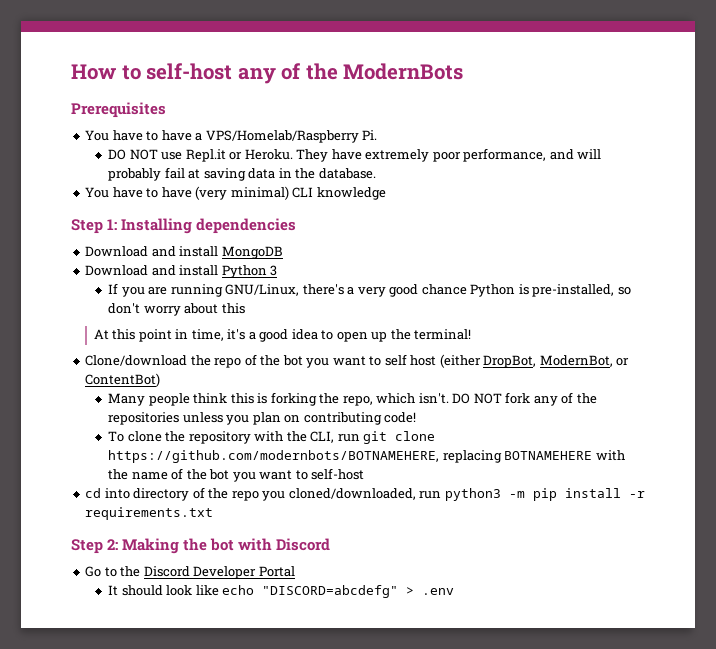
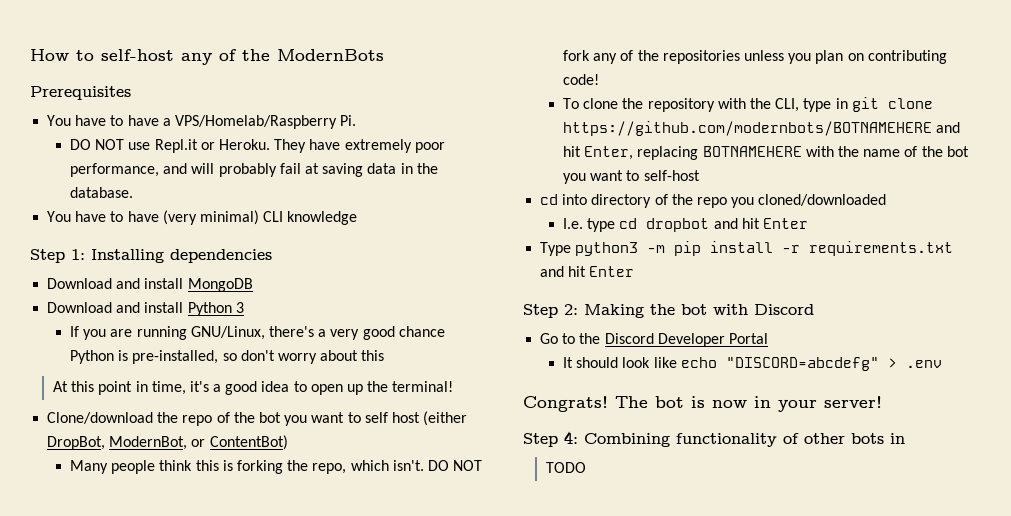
- To clone the repository with the CLI, run git clone https://github.com/modernbots/BOTNAMEHERE, replacing BOTNAMEHERE with the name of the bot you want to self-host
+ To clone the repository with the CLI, type in git clone https://github.com/modernbots/BOTNAMEHERE and hit Enter, replacing BOTNAMEHERE with the name of the bot you want to self-host
- cd into directory of the repo you cloned/downloaded, run python3 -m pip install -r requirements.txt
+ cd into directory of the repo you cloned/downloaded
+ I.e. type cd dropbot and hit Enter
+ Type python3 -m pip install -r requirements.txt and hit Enter
+ Congrats! The bot is now in your server!
+ Step 4: Combining functionality of other bots in
+ TODO

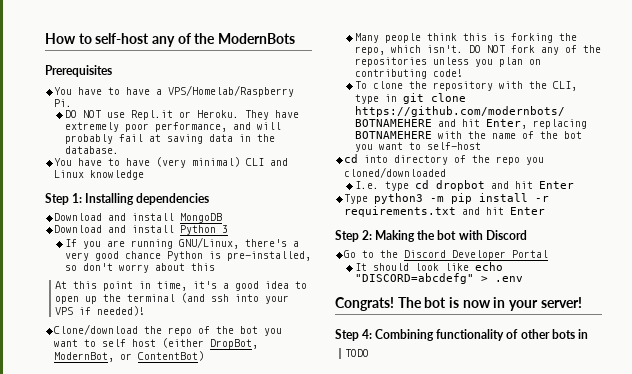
- You have to have (very minimal) CLI knowledge
+ You have to have (very minimal) CLI and Linux knowledge
- At this point in time, it's a good idea to open up the terminal!
+ At this point in time, it's a good idea to open up the terminal (and ssh into your VPS if needed)!

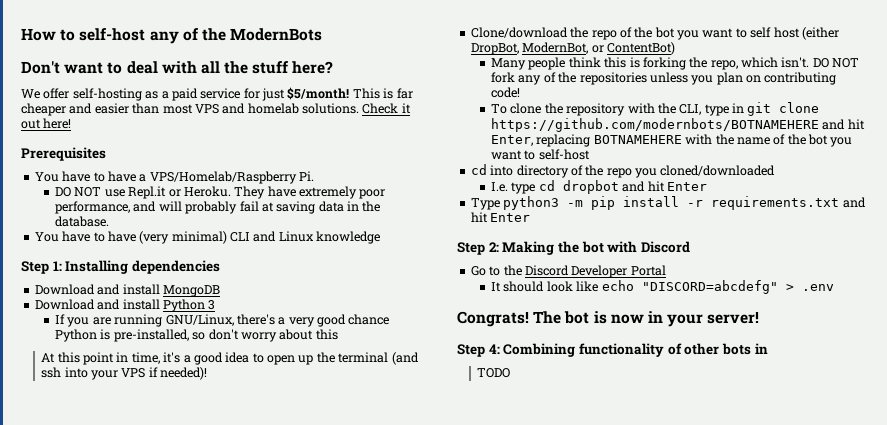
+ Don't want to deal with all the stuff here?
+ We offer self-hosting as a paid service for just $5/month! This is far cheaper and easier than most VPS and homelab solutions. Check it out here!

